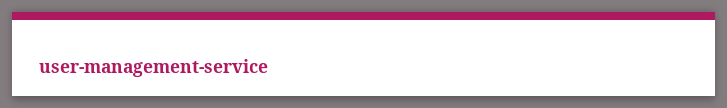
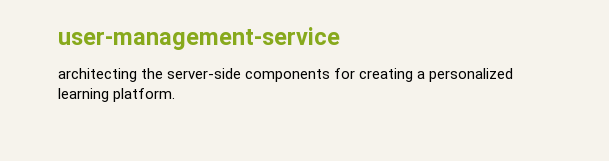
+ architecting the server-side components for creating a personalized learning platform.

